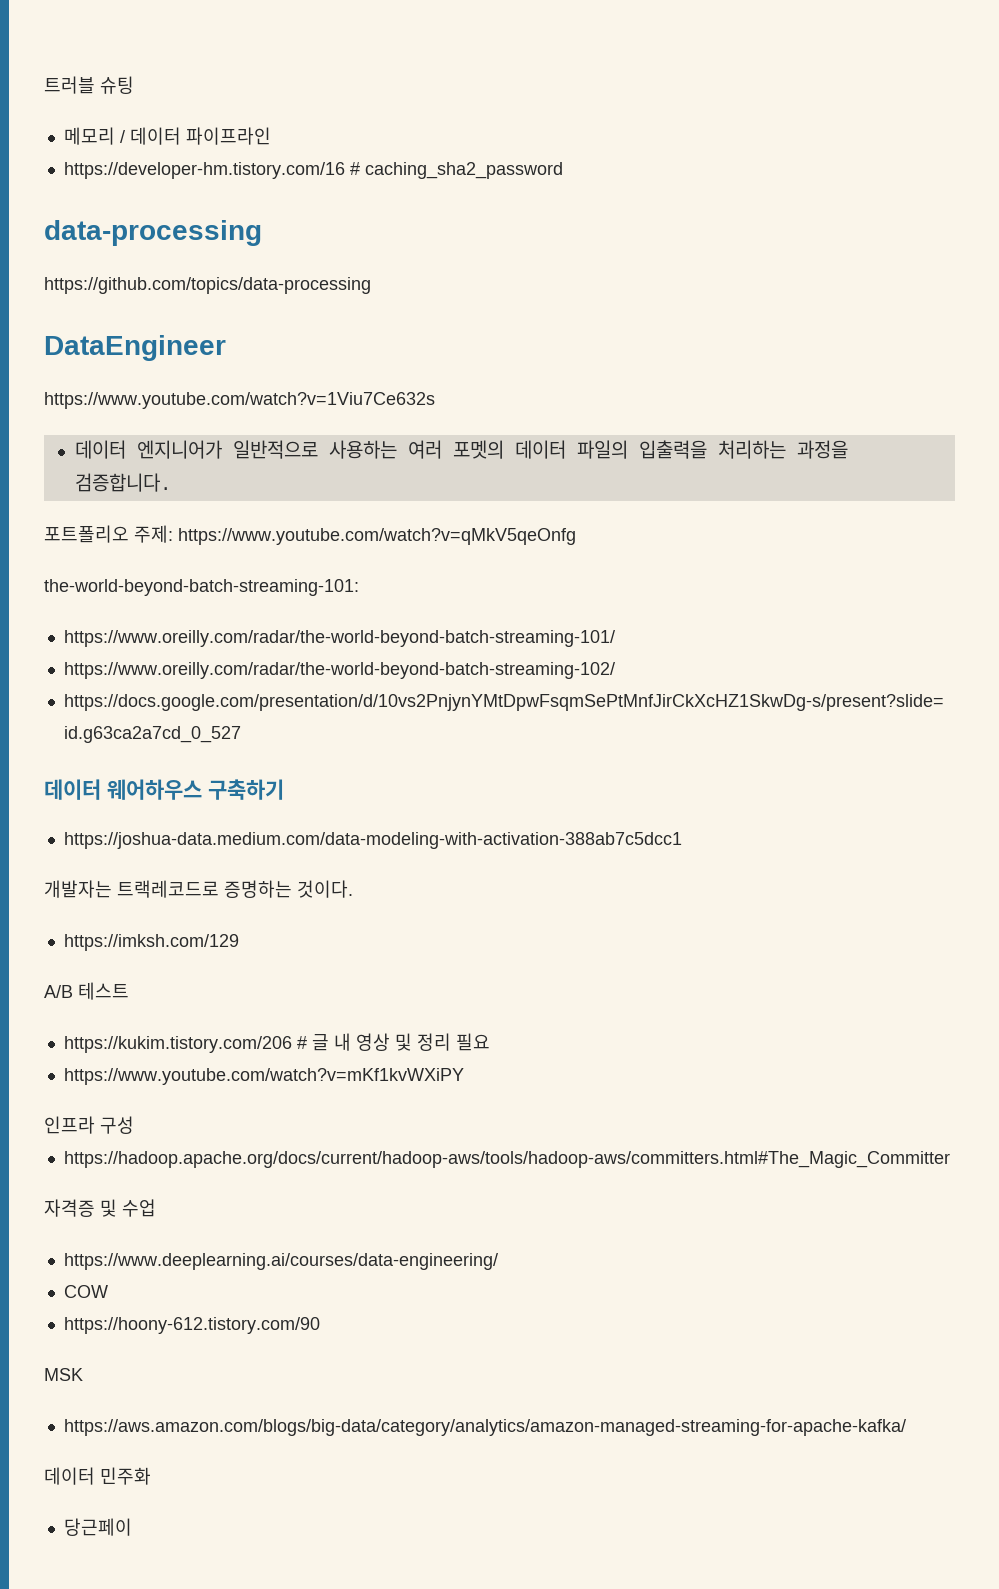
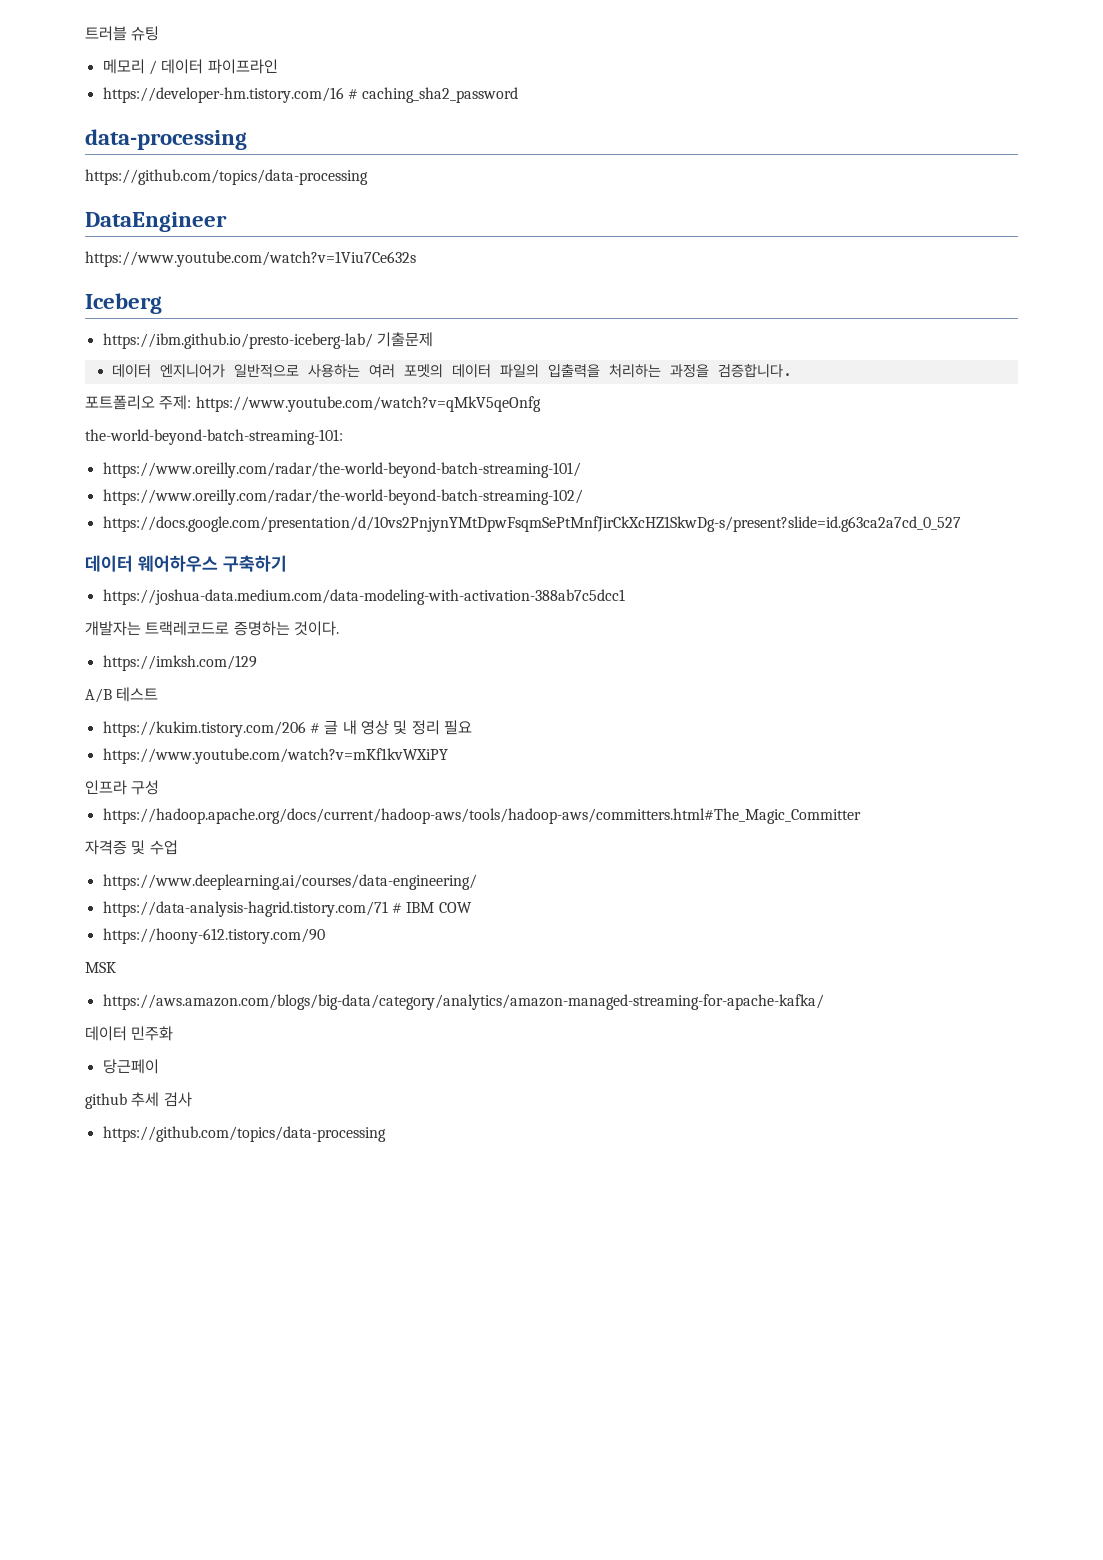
+ Iceberg
+ https://ibm.github.io/presto-iceberg-lab/ 기출문제
- COW
+ https://data-analysis-hagrid.tistory.com/71 # IBM COW
+ github 추세 검사
+ https://github.com/topics/data-processing

